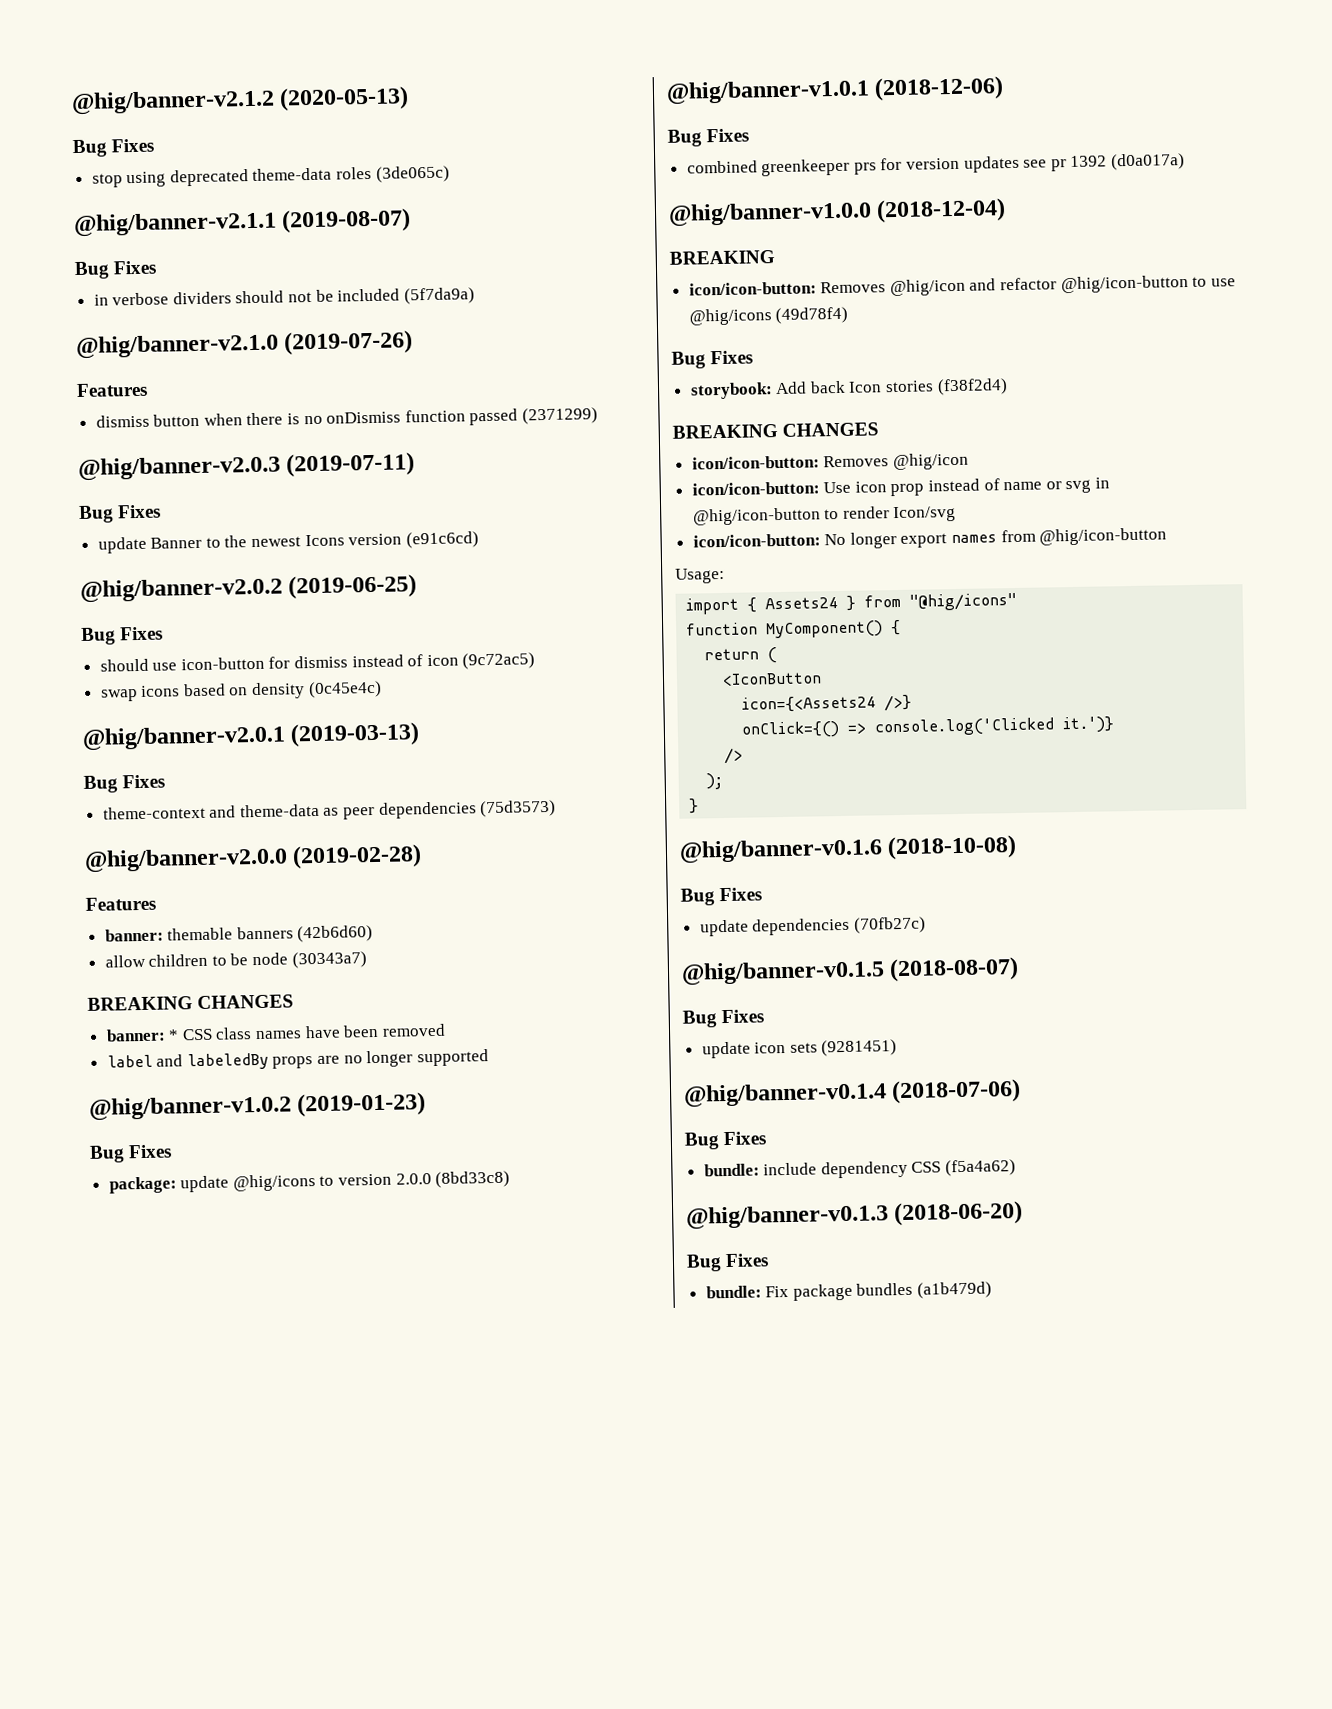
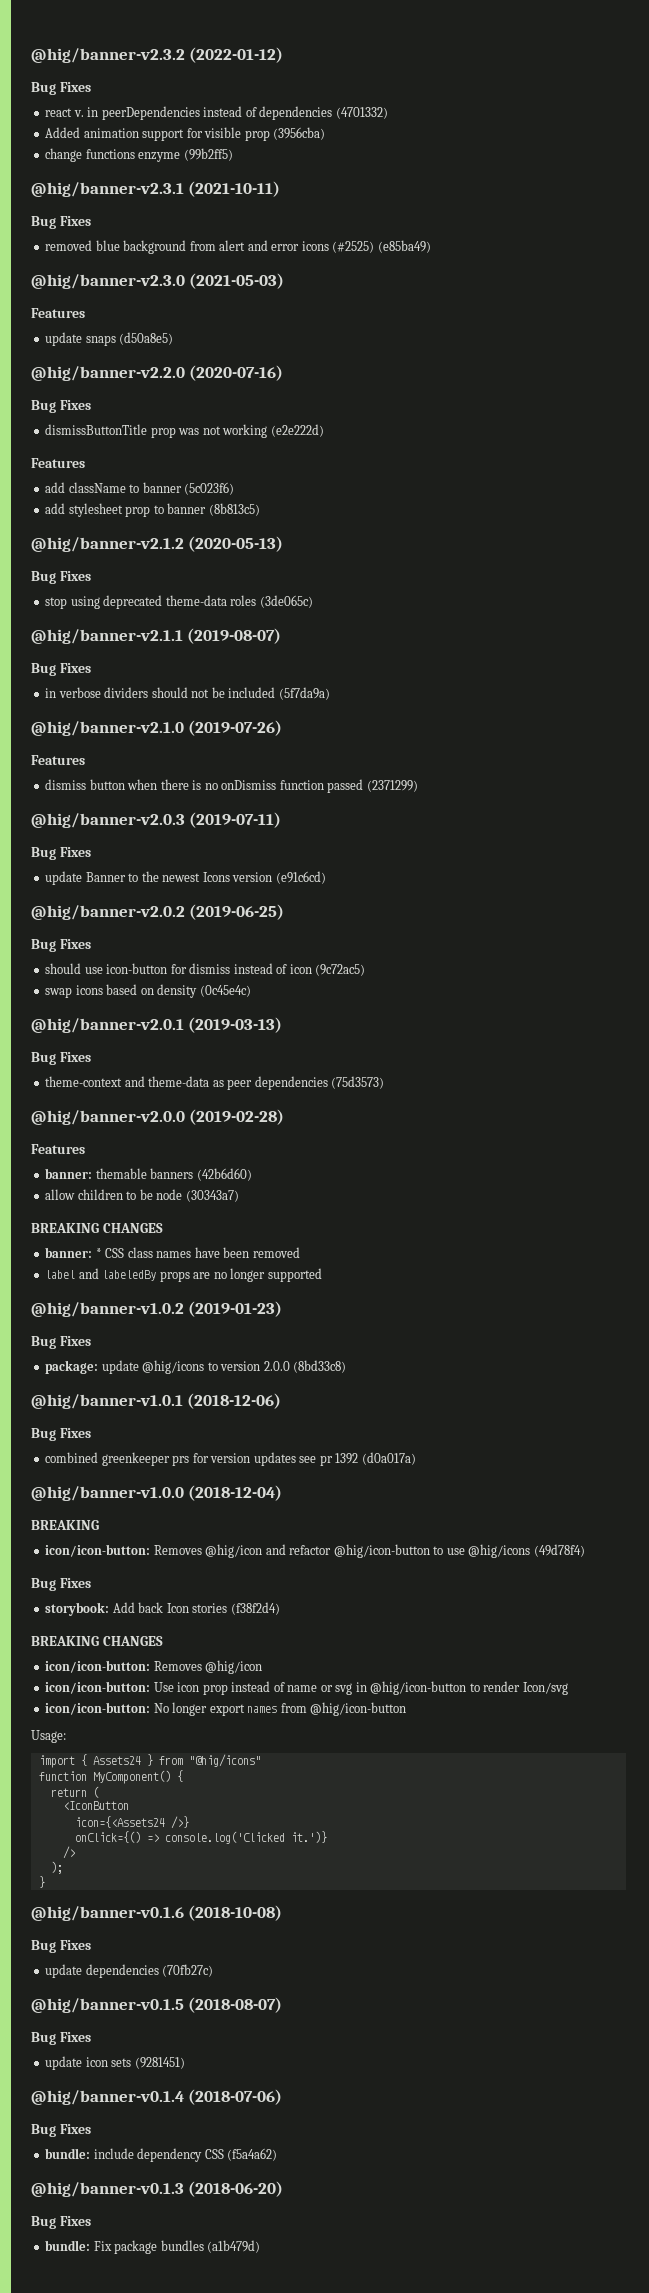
+ @hig/banner-v2.3.2 (2022-01-12)
+ Bug Fixes
+ react v. in peerDependencies instead of dependencies (4701332)
+ Added animation support for visible prop (3956cba)
+ change functions enzyme (99b2ff5)
+ @hig/banner-v2.3.1 (2021-10-11)
+ Bug Fixes
+ removed blue background from alert and error icons (#2525) (e85ba49)
+ @hig/banner-v2.3.0 (2021-05-03)
+ Features
+ update snaps (d50a8e5)
+ @hig/banner-v2.2.0 (2020-07-16)
+ Bug Fixes
+ dismissButtonTitle prop was not working (e2e222d)
+ Features
+ add className to banner (5c023f6)
+ add stylesheet prop to banner (8b813c5)

